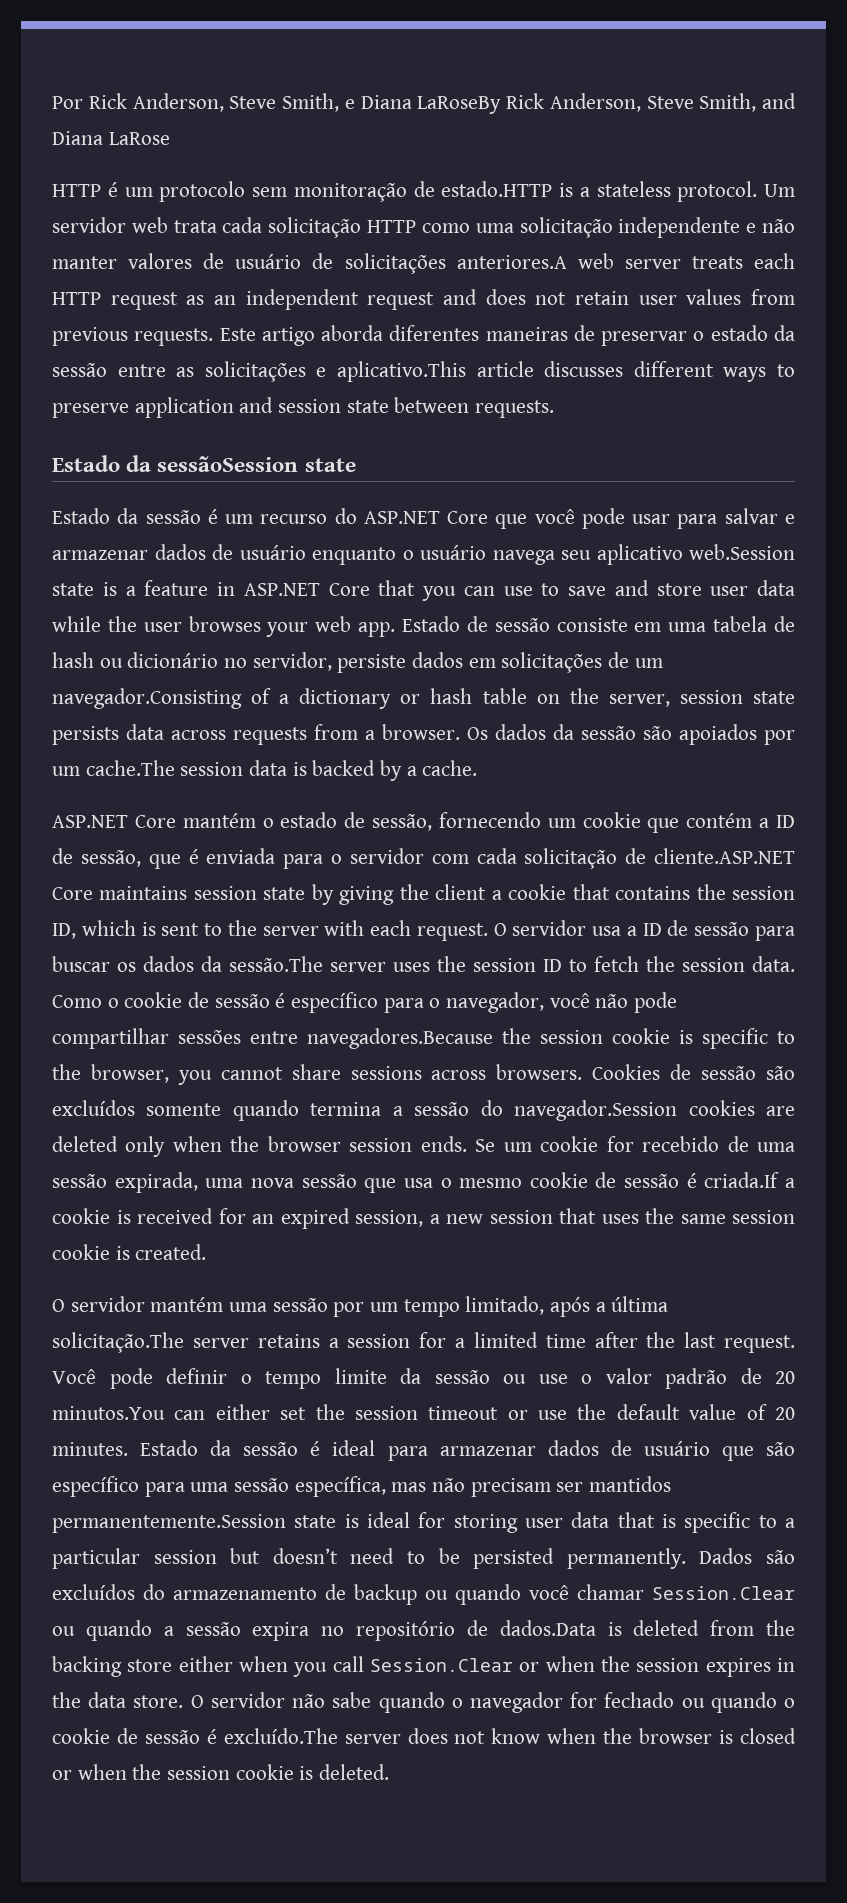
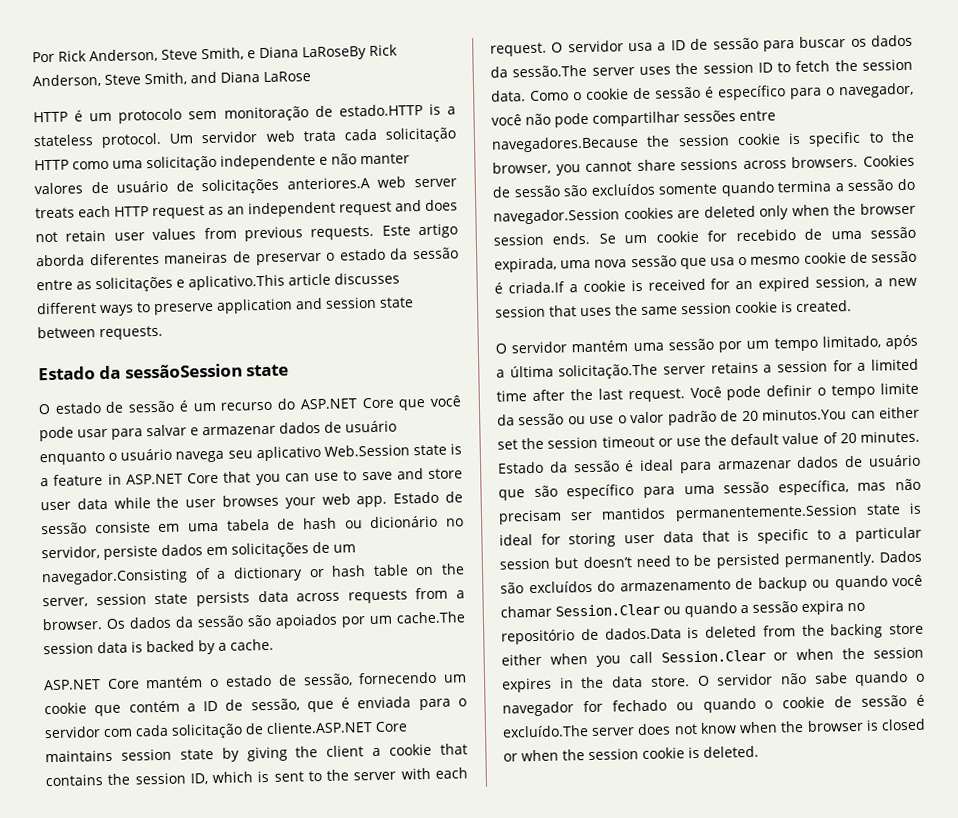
- Estado da sessão é um recurso do ASP.NET Core que você pode usar para salvar e armazenar dados de usuário enquanto o usuário navega seu aplicativo web.Session state is a feature in ASP.NET Core that you can use to save and store user data while the user browses your web app.
+ O estado de sessão é um recurso do ASP.NET Core que você pode usar para salvar e armazenar dados de usuário enquanto o usuário navega seu aplicativo Web.Session state is a feature in ASP.NET Core that you can use to save and store user data while the user browses your web app.

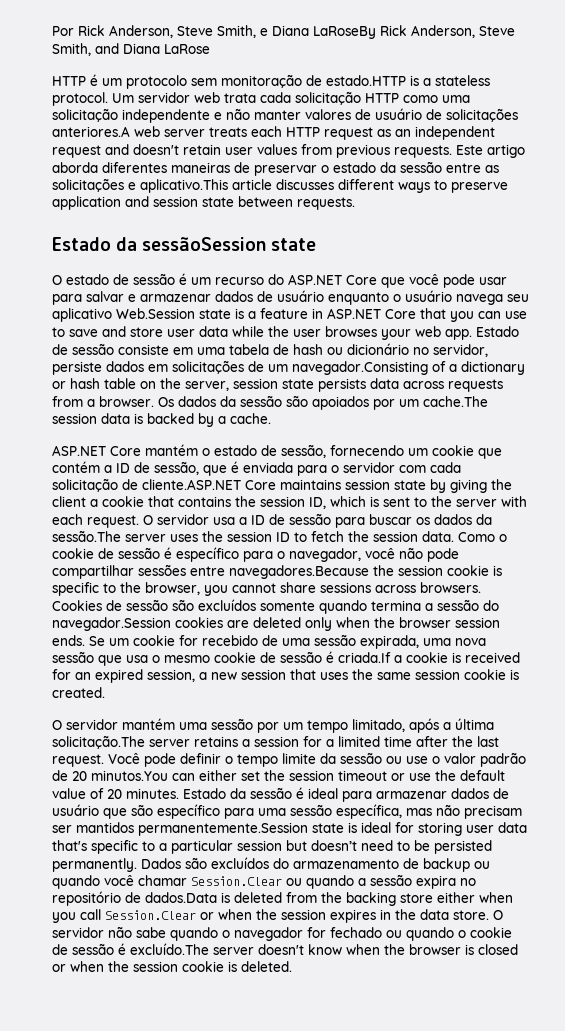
- Um servidor web trata cada solicitação HTTP como uma solicitação independente e não manter valores de usuário de solicitações anteriores.A web server treats each HTTP request as an independent request and does not retain user values from previous requests.
+ Um servidor web trata cada solicitação HTTP como uma solicitação independente e não manter valores de usuário de solicitações anteriores.A web server treats each HTTP request as an independent request and doesn't retain user values from previous requests.
- Estado da sessão é ideal para armazenar dados de usuário que são específico para uma sessão específica, mas não precisam ser mantidos permanentemente.Session state is ideal for storing user data that is specific to a particular session but doesn’t need to be persisted permanently.
+ Estado da sessão é ideal para armazenar dados de usuário que são específico para uma sessão específica, mas não precisam ser mantidos permanentemente.Session state is ideal for storing user data that's specific to a particular session but doesn’t need to be persisted permanently.
- O servidor não sabe quando o navegador for fechado ou quando o cookie de sessão é excluído.The server does not know when the browser is closed or when the session cookie is deleted.
+ O servidor não sabe quando o navegador for fechado ou quando o cookie de sessão é excluído.The server doesn't know when the browser is closed or when the session cookie is deleted.

